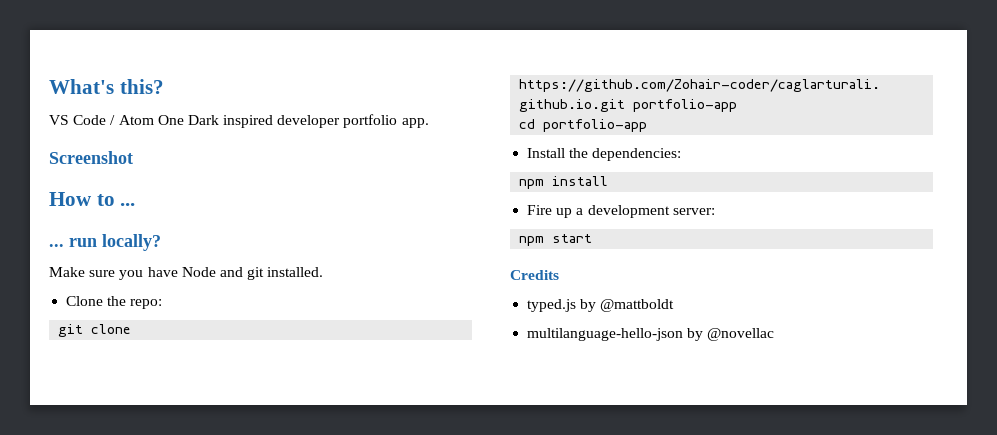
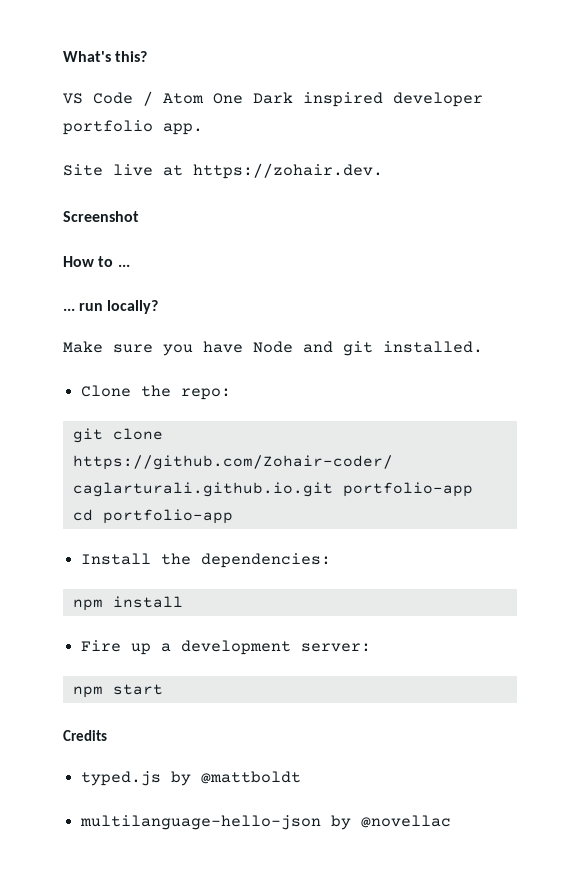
+ Site live at https://zohair.dev.

